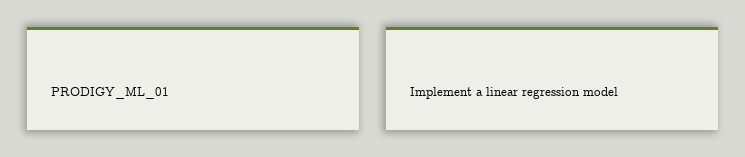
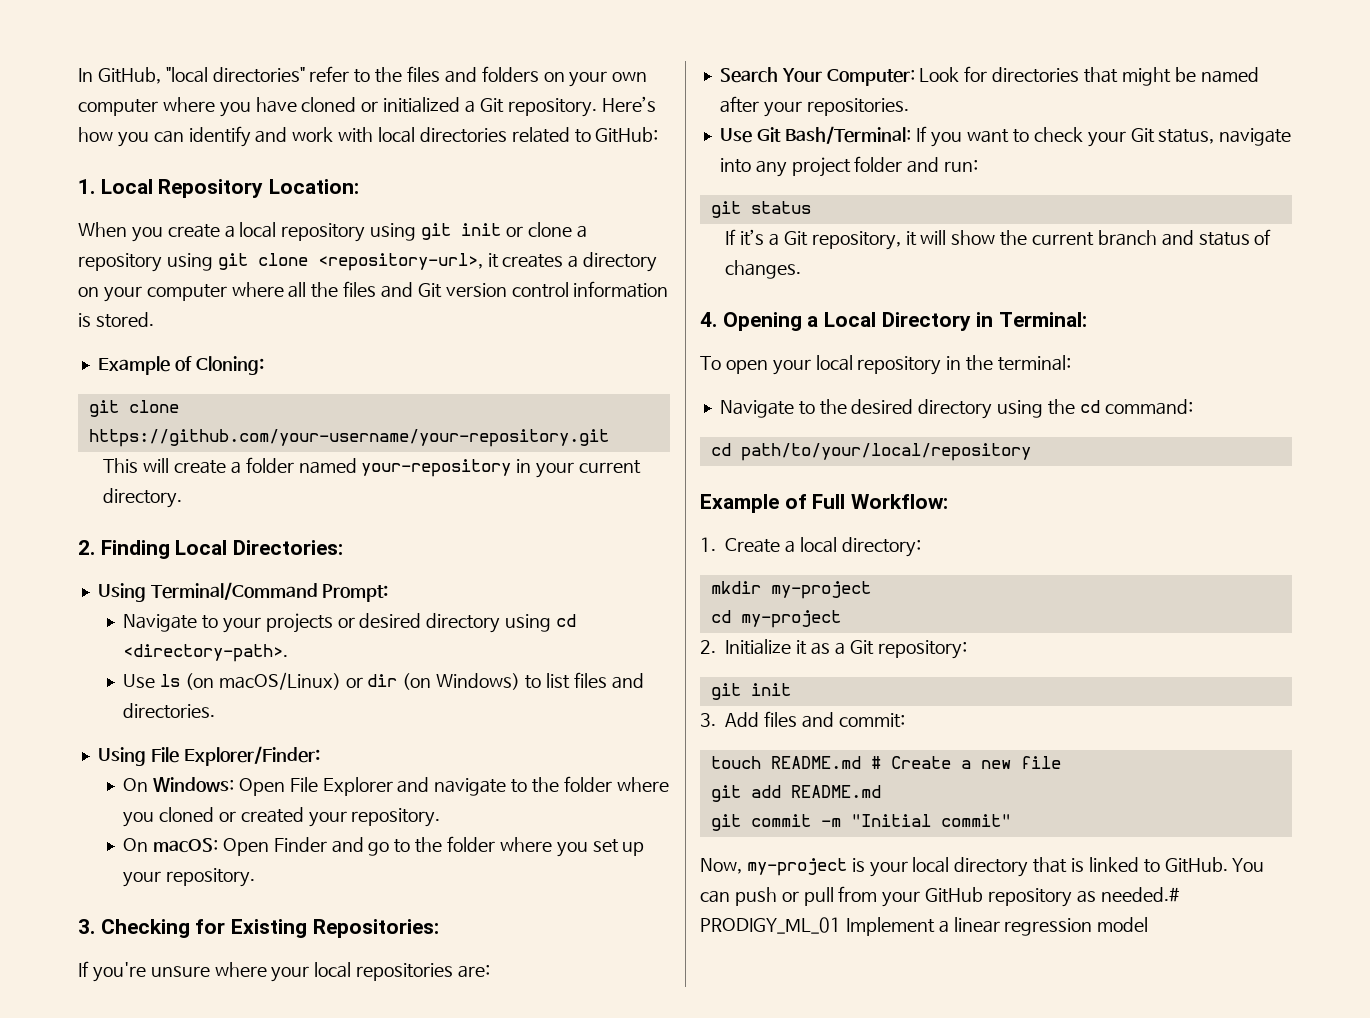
- PRODIGY_ML_01
- Implement a linear regression model
+ In GitHub, "local directories" refer to the files and folders on your own computer where you have cloned or initialized a Git repository. Here’s how you can identify and work with local directories related to GitHub:
+ 1. Local Repository Location:
+ When you create a local repository using git init or clone a repository using git clone <repository-url>, it creates a directory on your computer where all the files and Git version control information is stored.
+ Example of Cloning:
+ git clone https://github.com/your-username/your-repository.git
+ This will create a folder named your-repository in your current directory.
+ 2. Finding Local Directories:
+ Using Terminal/Command Prompt:
+ Navigate to your projects or desired directory using cd <directory-path>.
+ Use ls (on macOS/Linux) or dir (on Windows) to list files and directories.
+ Using File Explorer/Finder:
+ On Windows: Open File Explorer and navigate to the folder where you cloned or created your repository.
+ On macOS: Open Finder and go to the folder where you set up your repository.
+ 3. Checking for Existing Repositories:
+ If you're unsure where your local repositories are:
+ Search Your Computer: Look for directories that might be named after your repositories.
+ Use Git Bash/Terminal: If you want to check your Git status, navigate into any project folder and run:
+ git status
+ If it’s a Git repository, it will show the current branch and status of changes.
+ 4. Opening a Local Directory in Terminal:
+ To open your local repository in the terminal:
+ Navigate to the desired directory using the cd command:
+ cd path/to/your/local/repository
+ Example of Full Workflow:
+ 1. Create a local directory:
+ mkdir my-project
+ cd my-project
+ 2. Initialize it as a Git repository:
+ git init
+ 3. Add files and commit:
+ touch README.md # Create a new file
+ git add README.md
+ git commit -m "Initial commit"
+ Now, my-project is your local directory that is linked to GitHub. You can push or pull from your GitHub repository as needed.# PRODIGY_ML_01 Implement a linear regression model

